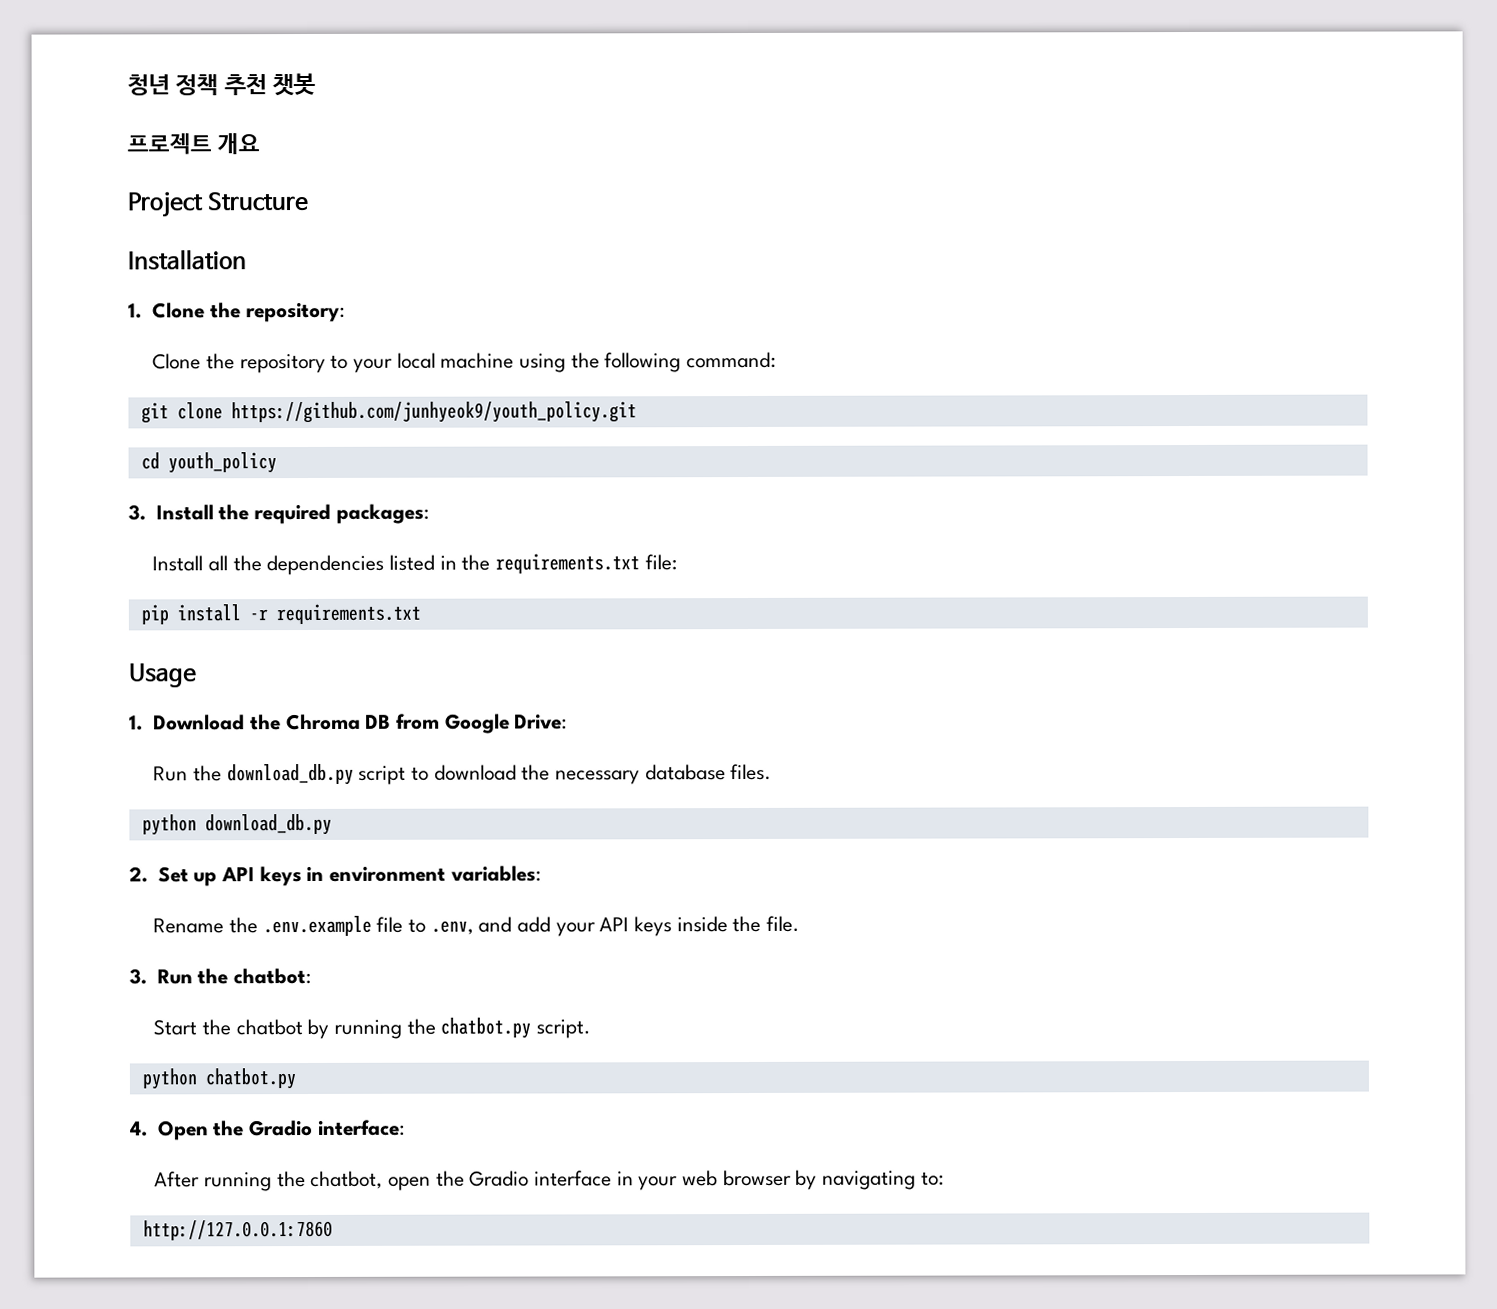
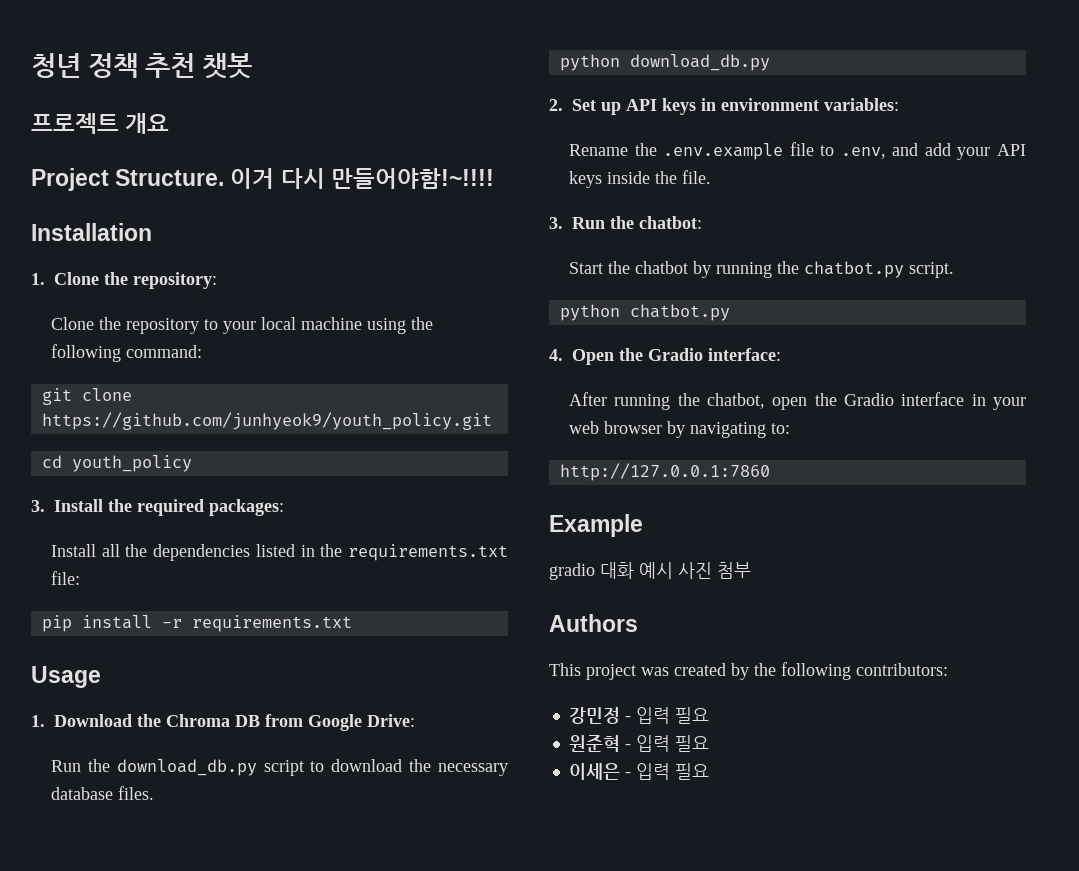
- Project Structure
+ Project Structure. 이거 다시 만들어야함!~!!!!
+ Example
+ gradio 대화 예시 사진 첨부
+ Authors
+ This project was created by the following contributors:
+ 강민정 - 입력 필요
+ 원준혁 - 입력 필요
+ 이세은 - 입력 필요

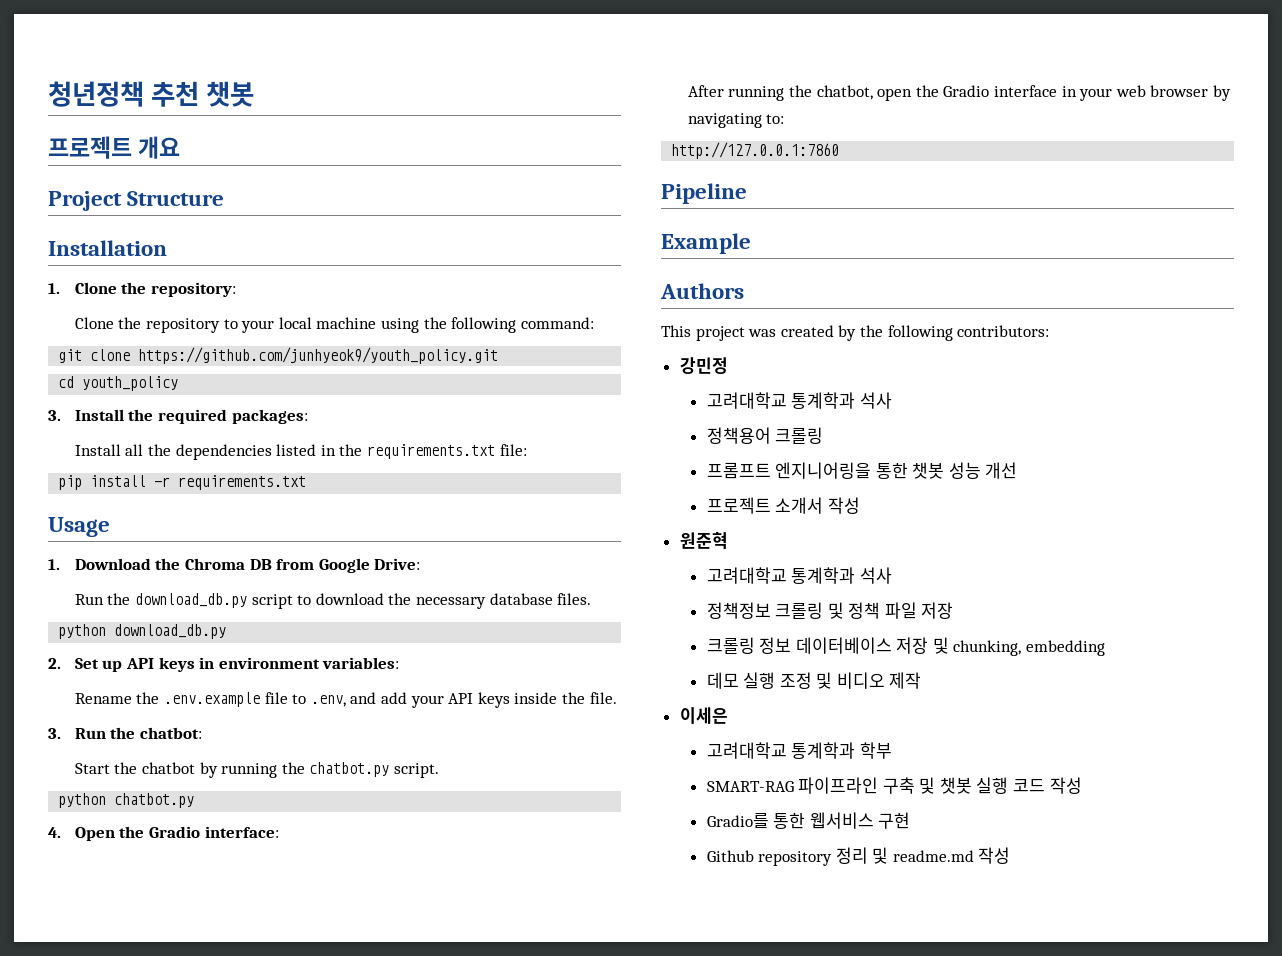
- 청년 정책 추천 챗봇
+ 청년정책 추천 챗봇
- Project Structure. 이거 다시 만들어야함!~!!!!
+ Project Structure
+ Pipeline
- gradio 대화 예시 사진 첨부
- 강민정 - 입력 필요
- 원준혁 - 입력 필요
- 이세은 - 입력 필요
+ 강민정
+ 고려대학교 통계학과 석사
+ 정책용어 크롤링
+ 프롬프트 엔지니어링을 통한 챗봇 성능 개선
+ 프로젝트 소개서 작성
+ 원준혁
+ 고려대학교 통계학과 석사
+ 정책정보 크롤링 및 정책 파일 저장
+ 크롤링 정보 데이터베이스 저장 및 chunking, embedding
+ 데모 실행 조정 및 비디오 제작
+ 이세은
+ 고려대학교 통계학과 학부
+ SMART-RAG 파이프라인 구축 및 챗봇 실행 코드 작성
+ Gradio를 통한 웹서비스 구현
+ Github repository 정리 및 readme.md 작성

